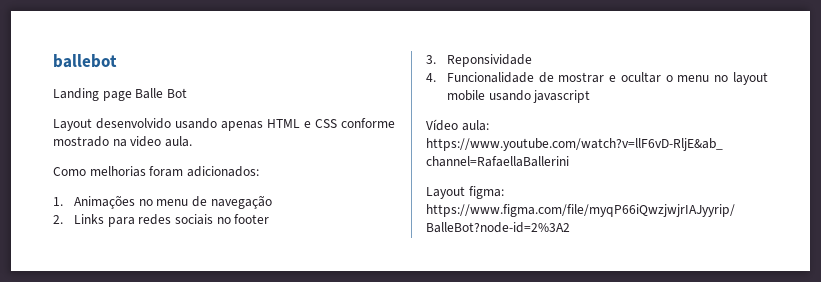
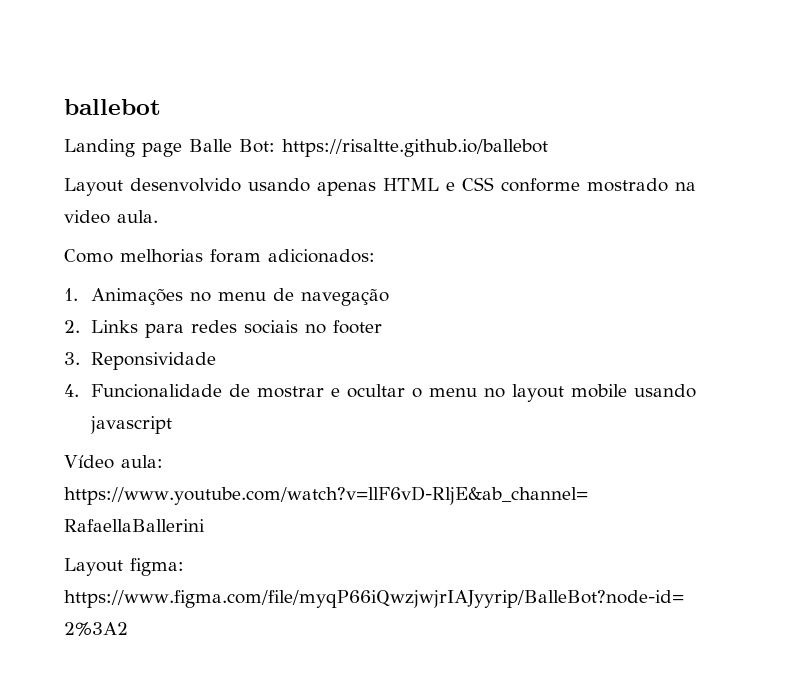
- Landing page Balle Bot
+ Landing page Balle Bot: https://risaltte.github.io/ballebot

